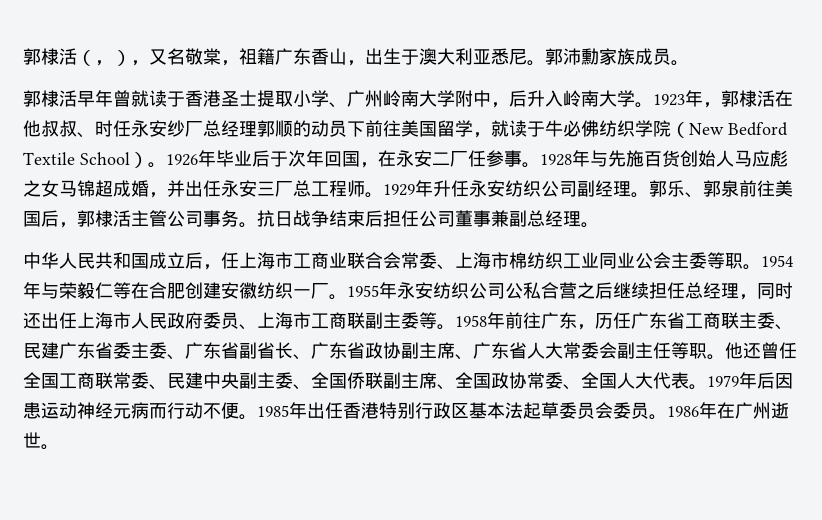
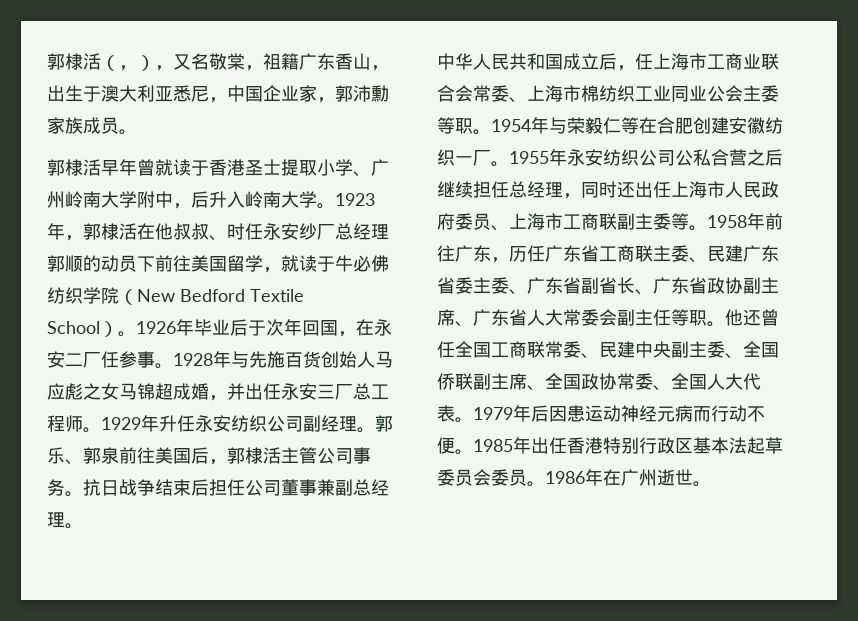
- 郭棣活（，），又名敬棠，祖籍广东香山，出生于澳大利亚悉尼。郭沛勳家族成员。
+ 郭棣活（，），又名敬棠，祖籍广东香山，出生于澳大利亚悉尼，中国企业家，郭沛勳家族成员。

